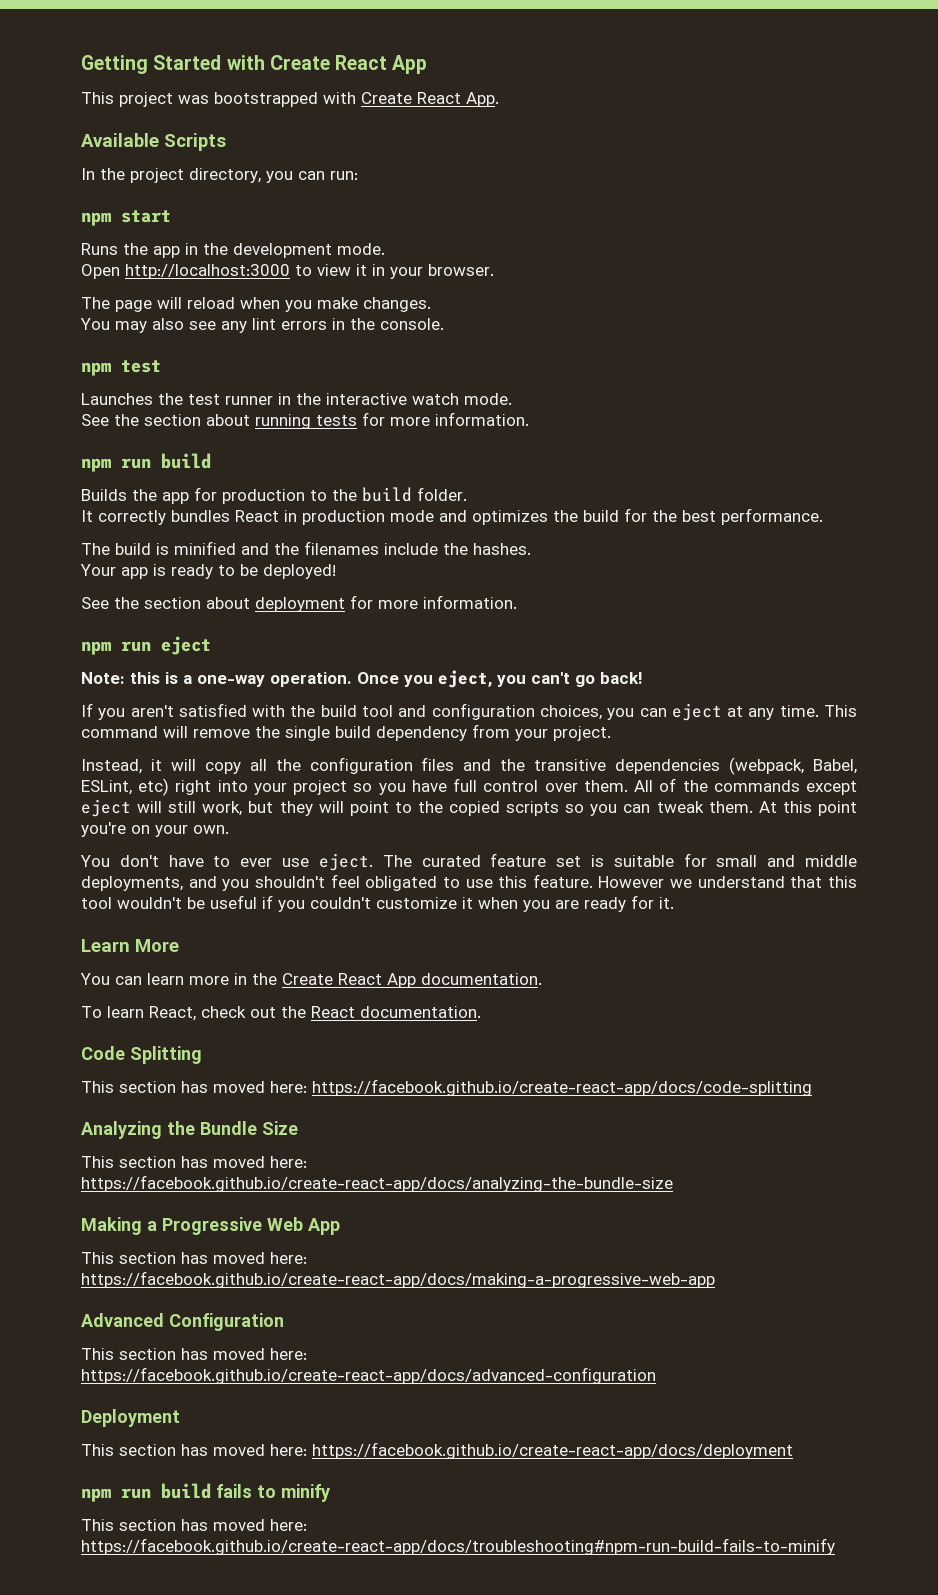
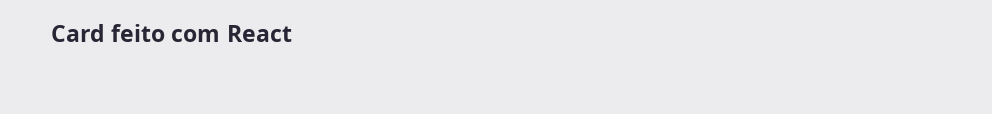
- Getting Started with Create React App
- This project was bootstrapped with Create React App.
- Available Scripts
- In the project directory, you can run:
- npm start
- Runs the app in the development mode.
- Open http://localhost:3000 to view it in your browser.
- The page will reload when you make changes.
- You may also see any lint errors in the console.
- npm test
- Launches the test runner in the interactive watch mode.
- See the section about running tests for more information.
- npm run build
- Builds the app for production to the build folder.
- It correctly bundles React in production mode and optimizes the build for the best performance.
- The build is minified and the filenames include the hashes.
- Your app is ready to be deployed!
- See the section about deployment for more information.
- npm run eject
- Note: this is a one-way operation. Once you eject, you can't go back!
- If you aren't satisfied with the build tool and configuration choices, you can eject at any time. This command will remove the single build dependency from your project.
- Instead, it will copy all the configuration files and the transitive dependencies (webpack, Babel, ESLint, etc) right into your project so you have full control over them. All of the commands except eject will still work, but they will point to the copied scripts so you can tweak them. At this point you're on your own.
- You don't have to ever use eject. The curated feature set is suitable for small and middle deployments, and you shouldn't feel obligated to use this feature. However we understand that this tool wouldn't be useful if you couldn't customize it when you are ready for it.
- Learn More
- You can learn more in the Create React App documentation.
- To learn React, check out the React documentation.
- Code Splitting
- This section has moved here: https://facebook.github.io/create-react-app/docs/code-splitting
- Analyzing the Bundle Size
- This section has moved here: https://facebook.github.io/create-react-app/docs/analyzing-the-bundle-size
- Making a Progressive Web App
- This section has moved here: https://facebook.github.io/create-react-app/docs/making-a-progressive-web-app
- Advanced Configuration
- This section has moved here: https://facebook.github.io/create-react-app/docs/advanced-configuration
- Deployment
- This section has moved here: https://facebook.github.io/create-react-app/docs/deployment
- npm run build fails to minify
- This section has moved here: https://facebook.github.io/create-react-app/docs/troubleshooting#npm-run-build-fails-to-minify
+ Card feito com React

